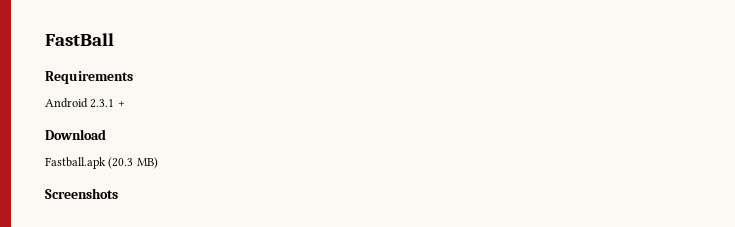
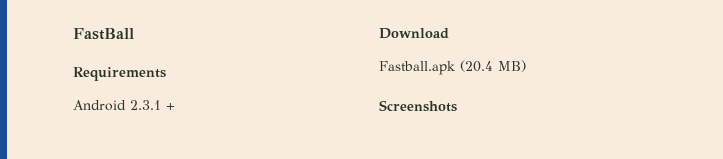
- Fastball.apk (20.3 MB)
+ Fastball.apk (20.4 MB)

